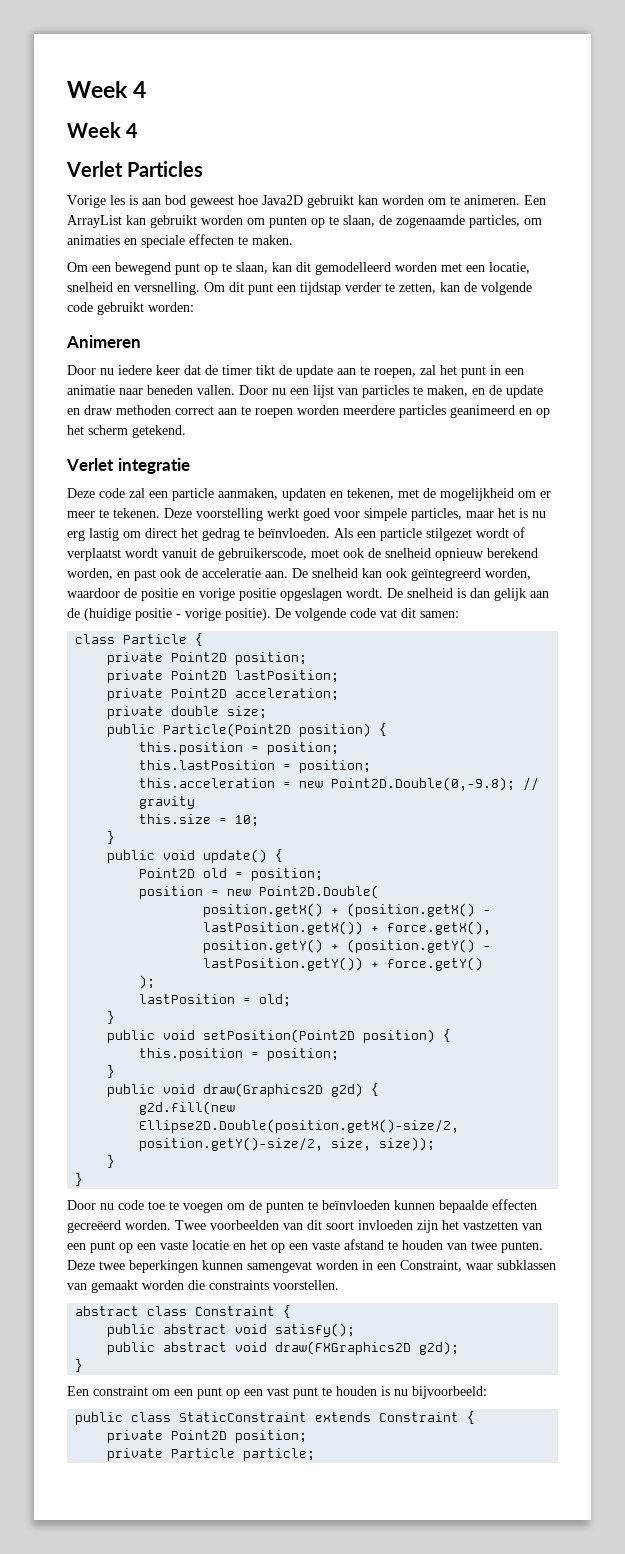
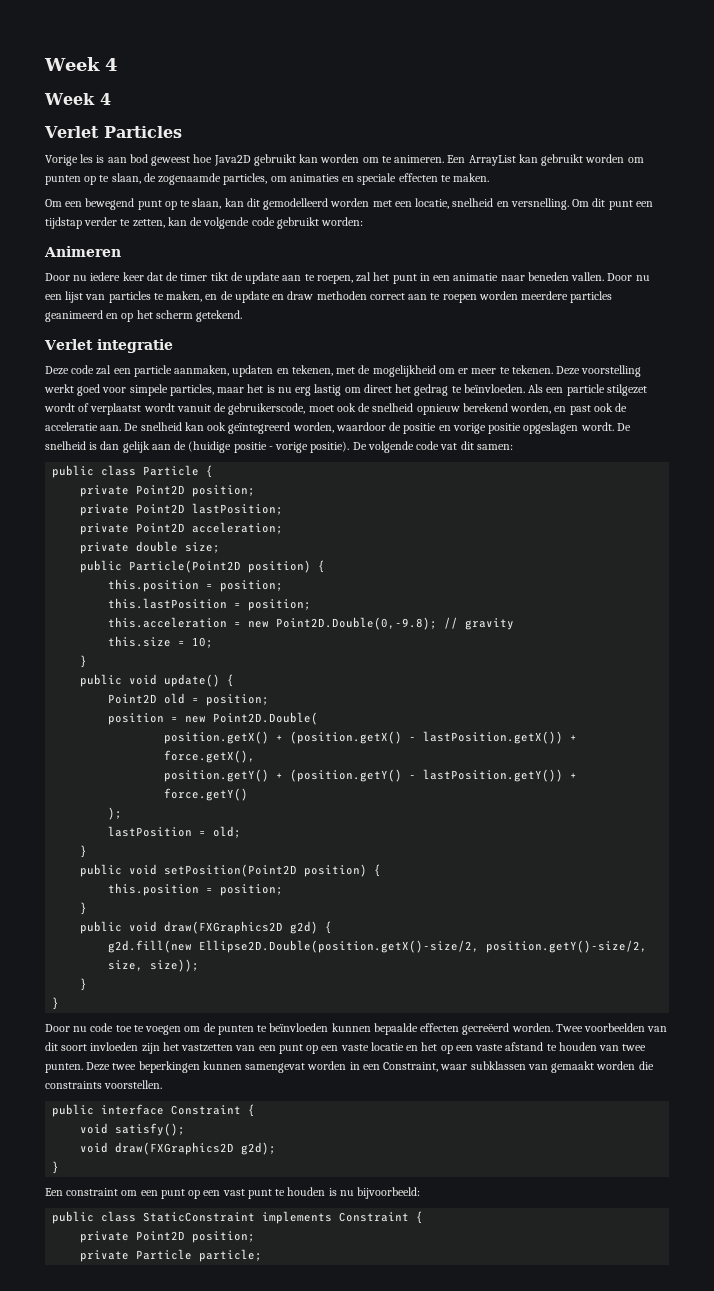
- class Particle {
+ public class Particle {
- public void draw(Graphics2D g2d) {
+ public void draw(FXGraphics2D g2d) {
- abstract class Constraint {
- public abstract void satisfy();
+ public interface Constraint {
+ void satisfy();
- public abstract void draw(FXGraphics2D g2d);
+ void draw(FXGraphics2D g2d);
- public class StaticConstraint extends Constraint {
+ public class StaticConstraint implements Constraint {

